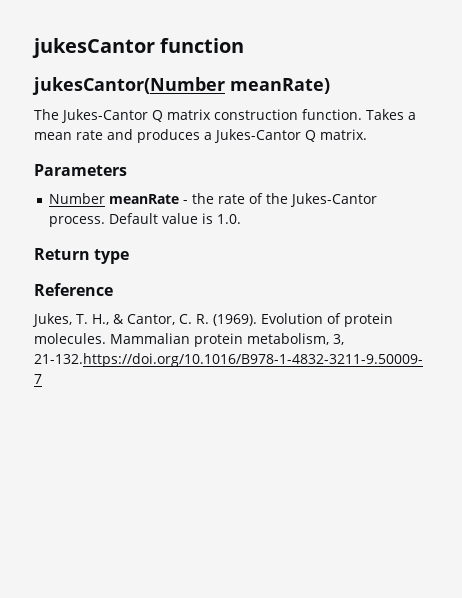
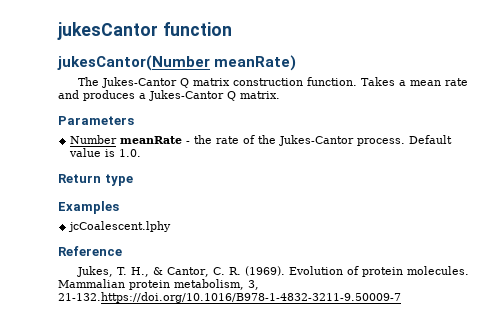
+ Examples
+ jcCoalescent.lphy

